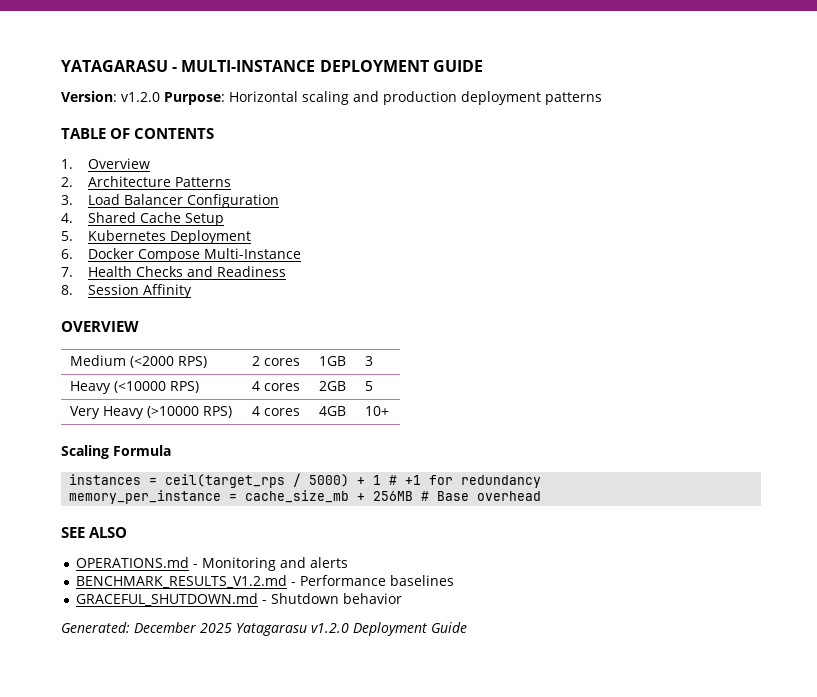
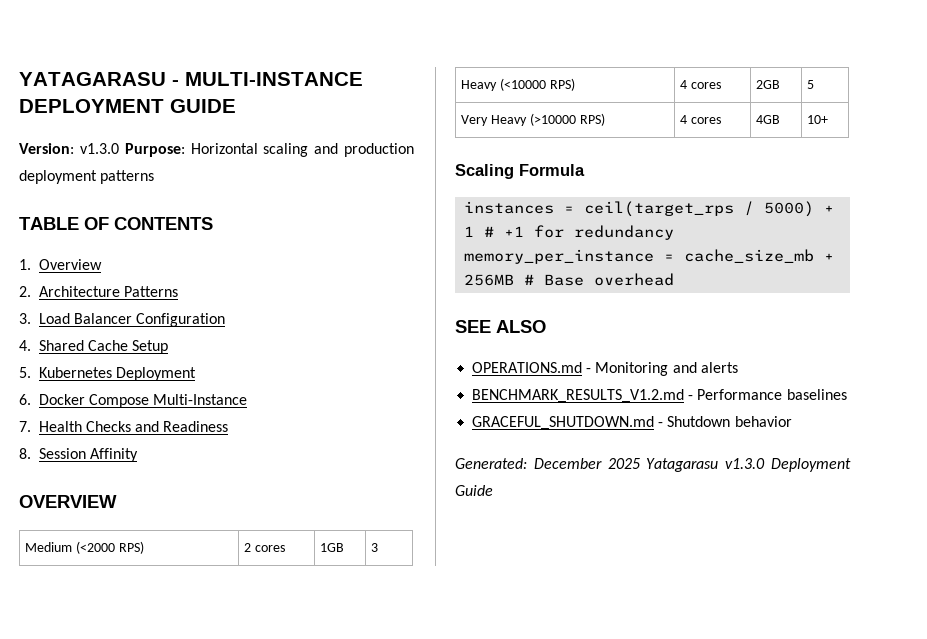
- Version: v1.2.0 Purpose: Horizontal scaling and production deployment patterns
+ Version: v1.3.0 Purpose: Horizontal scaling and production deployment patterns
- Generated: December 2025 Yatagarasu v1.2.0 Deployment Guide
+ Generated: December 2025 Yatagarasu v1.3.0 Deployment Guide

